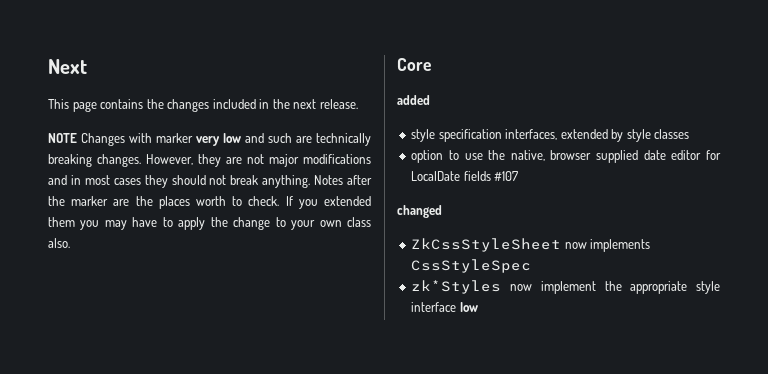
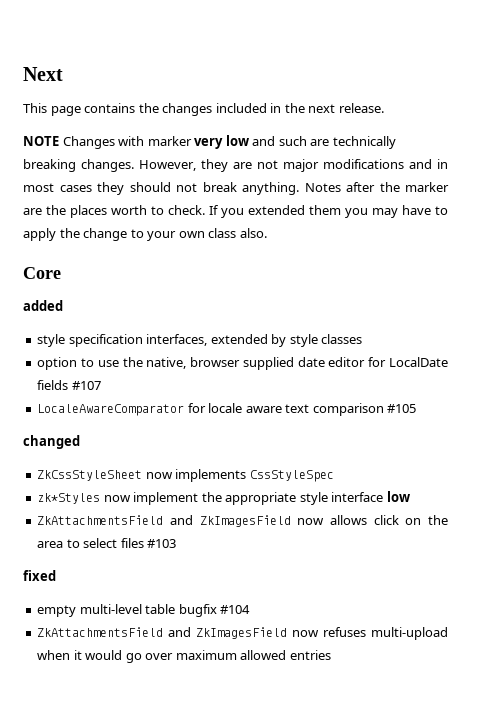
+ LocaleAwareComparator for locale aware text comparison #105
+ ZkAttachmentsField and ZkImagesField now allows click on the area to select files #103
+ fixed
+ empty multi-level table bugfix #104
+ ZkAttachmentsField and ZkImagesField now refuses multi-upload when it would go over maximum allowed entries

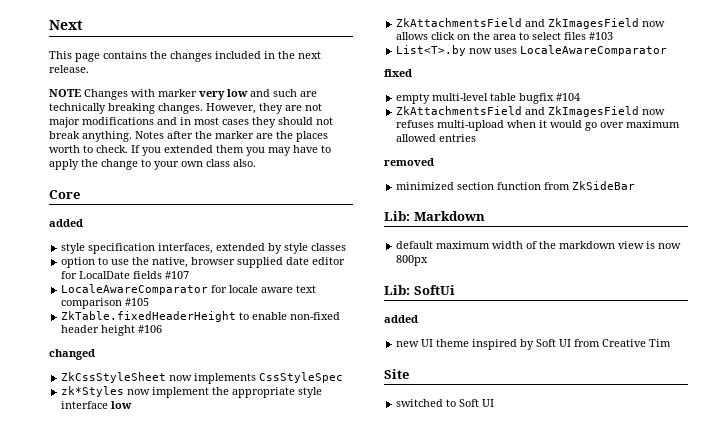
+ ZkTable.fixedHeaderHeight to enable non-fixed header height #106
+ List<T>.by now uses LocaleAwareComparator
+ removed
+ minimized section function from ZkSideBar
+ Lib: Markdown
+ default maximum width of the markdown view is now 800px
+ Lib: SoftUi
+ added
+ new UI theme inspired by Soft UI from Creative Tim
+ Site
+ switched to Soft UI

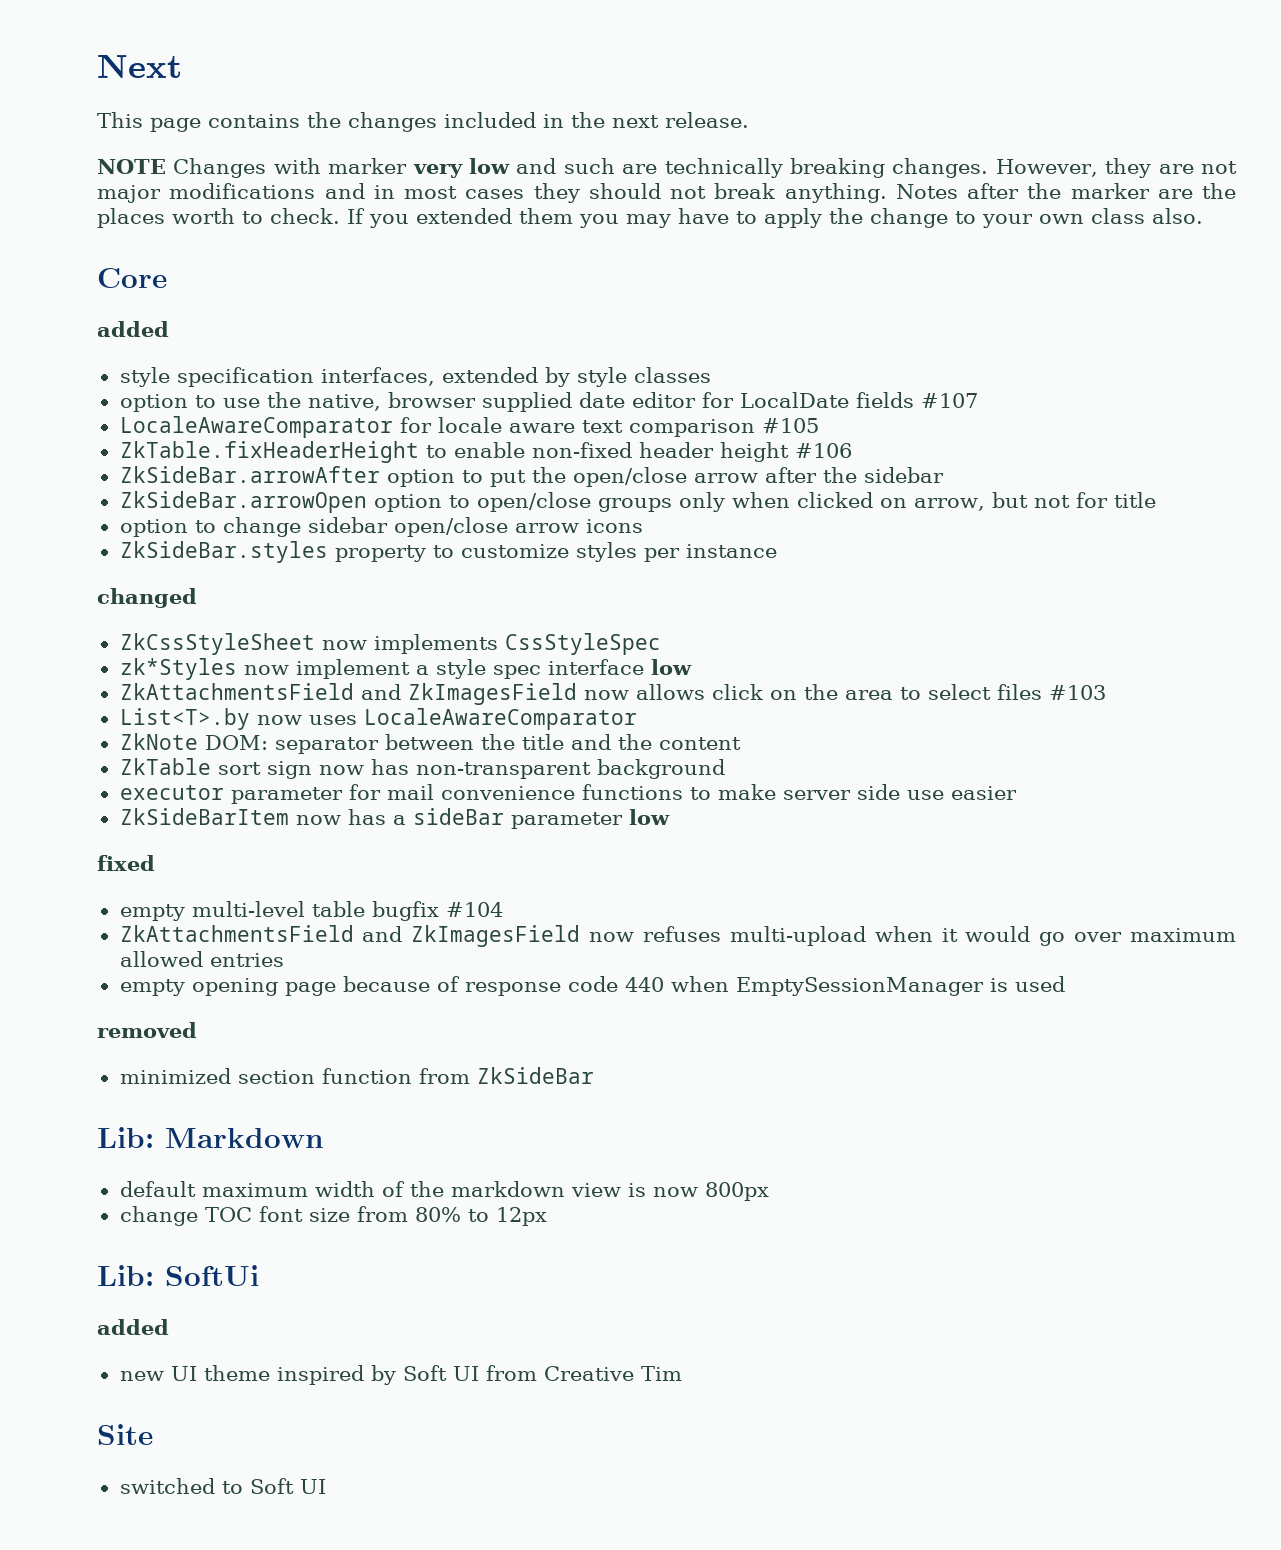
- ZkTable.fixedHeaderHeight to enable non-fixed header height #106
+ ZkTable.fixHeaderHeight to enable non-fixed header height #106
+ ZkSideBar.arrowAfter option to put the open/close arrow after the sidebar
+ ZkSideBar.arrowOpen option to open/close groups only when clicked on arrow, but not for title
+ option to change sidebar open/close arrow icons
+ ZkSideBar.styles property to customize styles per instance
- zk*Styles now implement the appropriate style interface low
+ zk*Styles now implement a style spec interface low
+ ZkNote DOM: separator between the title and the content
+ ZkTable sort sign now has non-transparent background
+ executor parameter for mail convenience functions to make server side use easier
+ ZkSideBarItem now has a sideBar parameter low
+ empty opening page because of response code 440 when EmptySessionManager is used
+ change TOC font size from 80% to 12px

